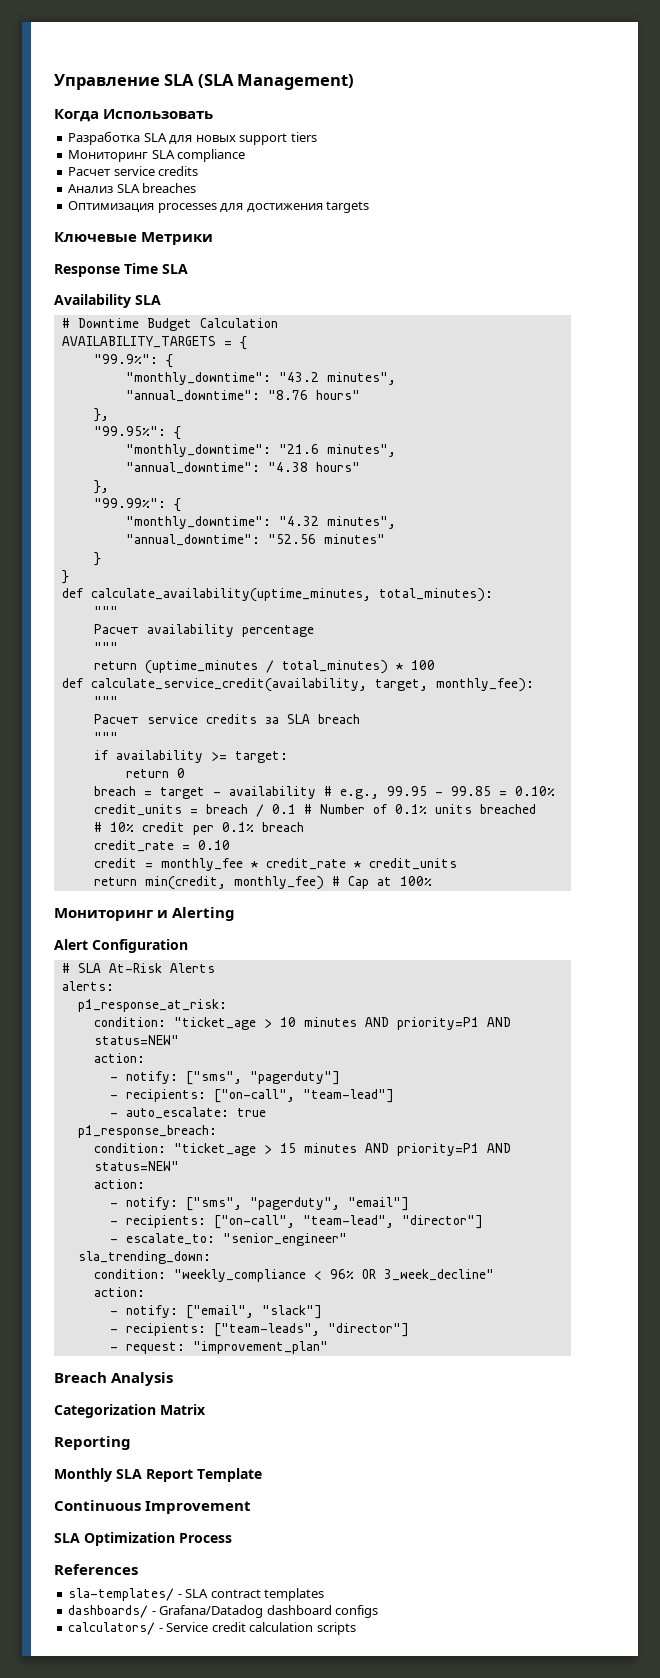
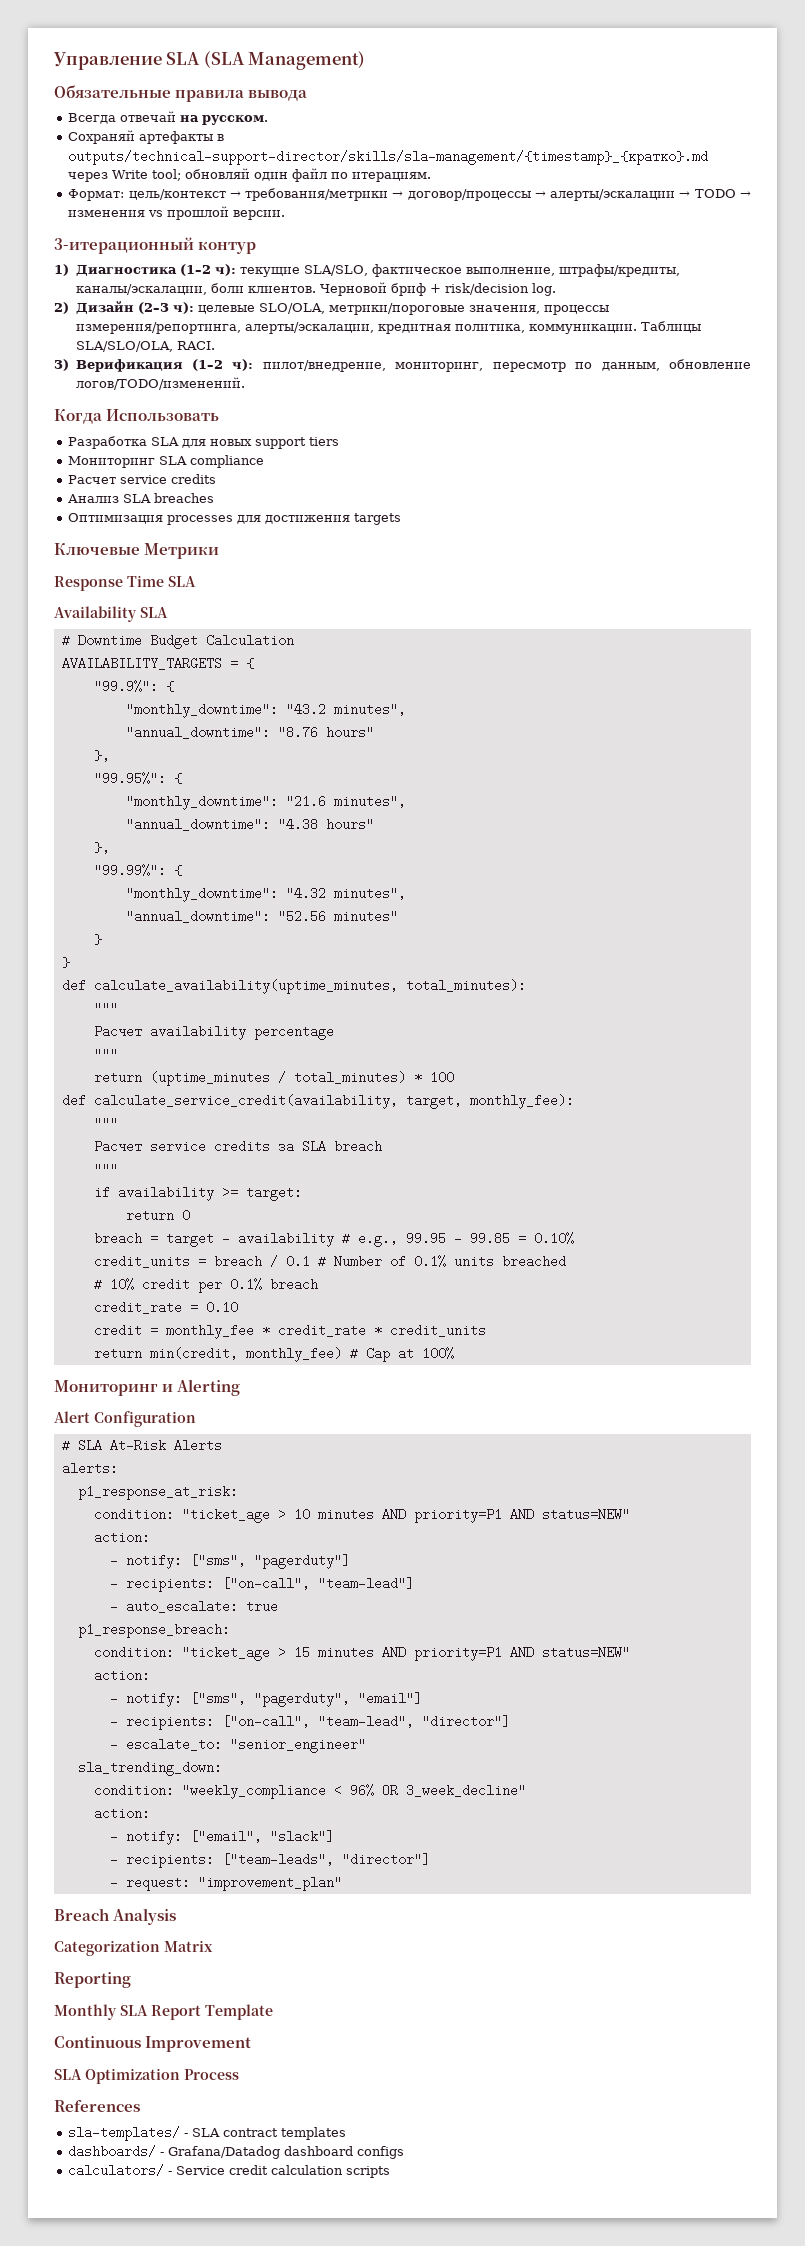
+ Обязательные правила вывода
+ Всегда отвечай на русском.
+ Сохраняй артефакты в outputs/technical-support-director/skills/sla-management/{timestamp}_{кратко}.md через Write tool; обновляй один файл по итерациям.
+ Формат: цель/контекст → требования/метрики → договор/процессы → алерты/эскалации → TODO → изменения vs прошлой версии.
+ 3-итерационный контур
+ 1) Диагностика (1–2 ч): текущие SLA/SLO, фактическое выполнение, штрафы/кредиты, каналы/эскалации, боли клиентов. Черновой бриф + risk/decision log.
+ 2) Дизайн (2–3 ч): целевые SLO/OLA, метрики/пороговые значения, процессы измерения/репортинга, алерты/эскалации, кредитная политика, коммуникации. Таблицы SLA/SLO/OLA, RACI.
+ 3) Верификация (1–2 ч): пилот/внедрение, мониторинг, пересмотр по данным, обновление логов/TODO/изменений.

